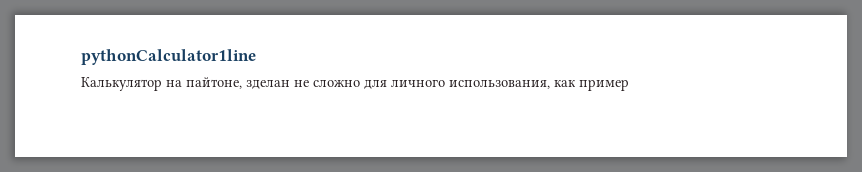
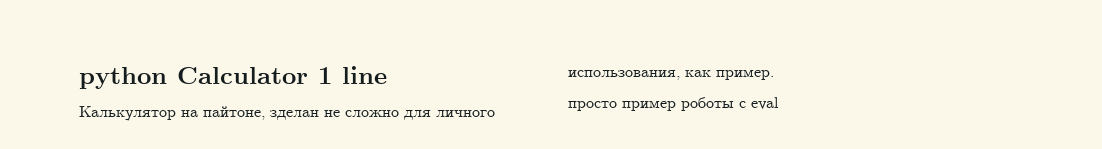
- pythonCalculator1line
+ python Calculator 1 line
- Калькулятор на пайтоне, зделан не сложно для личного использования, как пример
+ Калькулятор на пайтоне, зделан не сложно для личного использования, как пример.
+ просто пример роботы с eval

